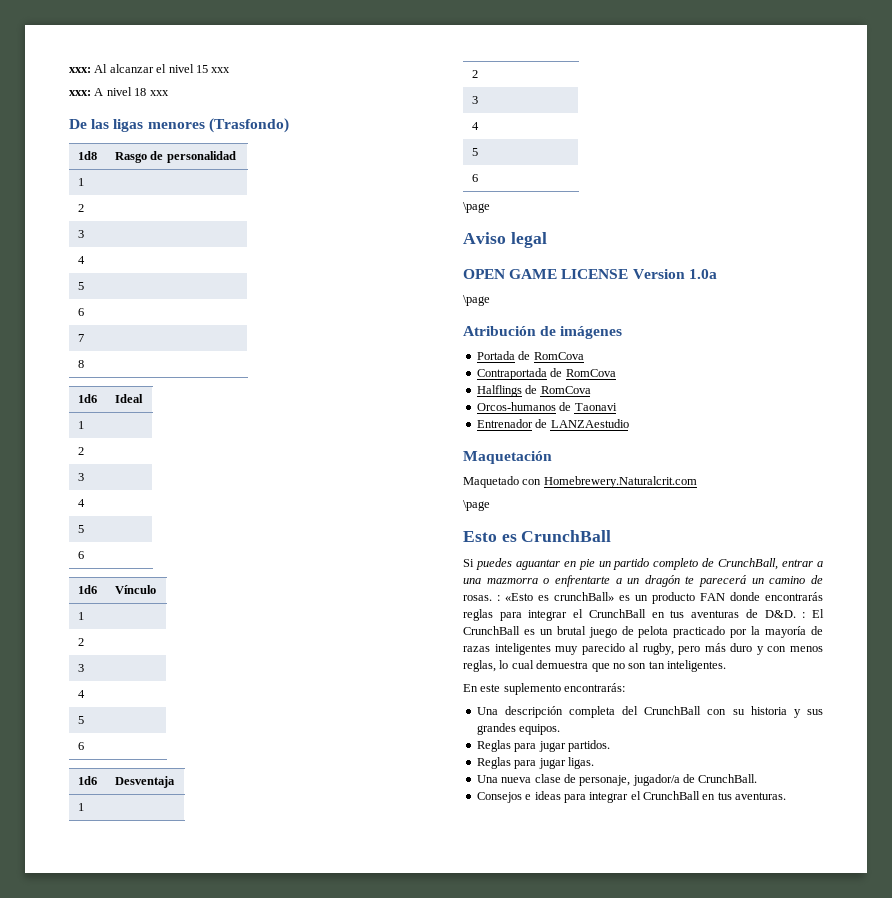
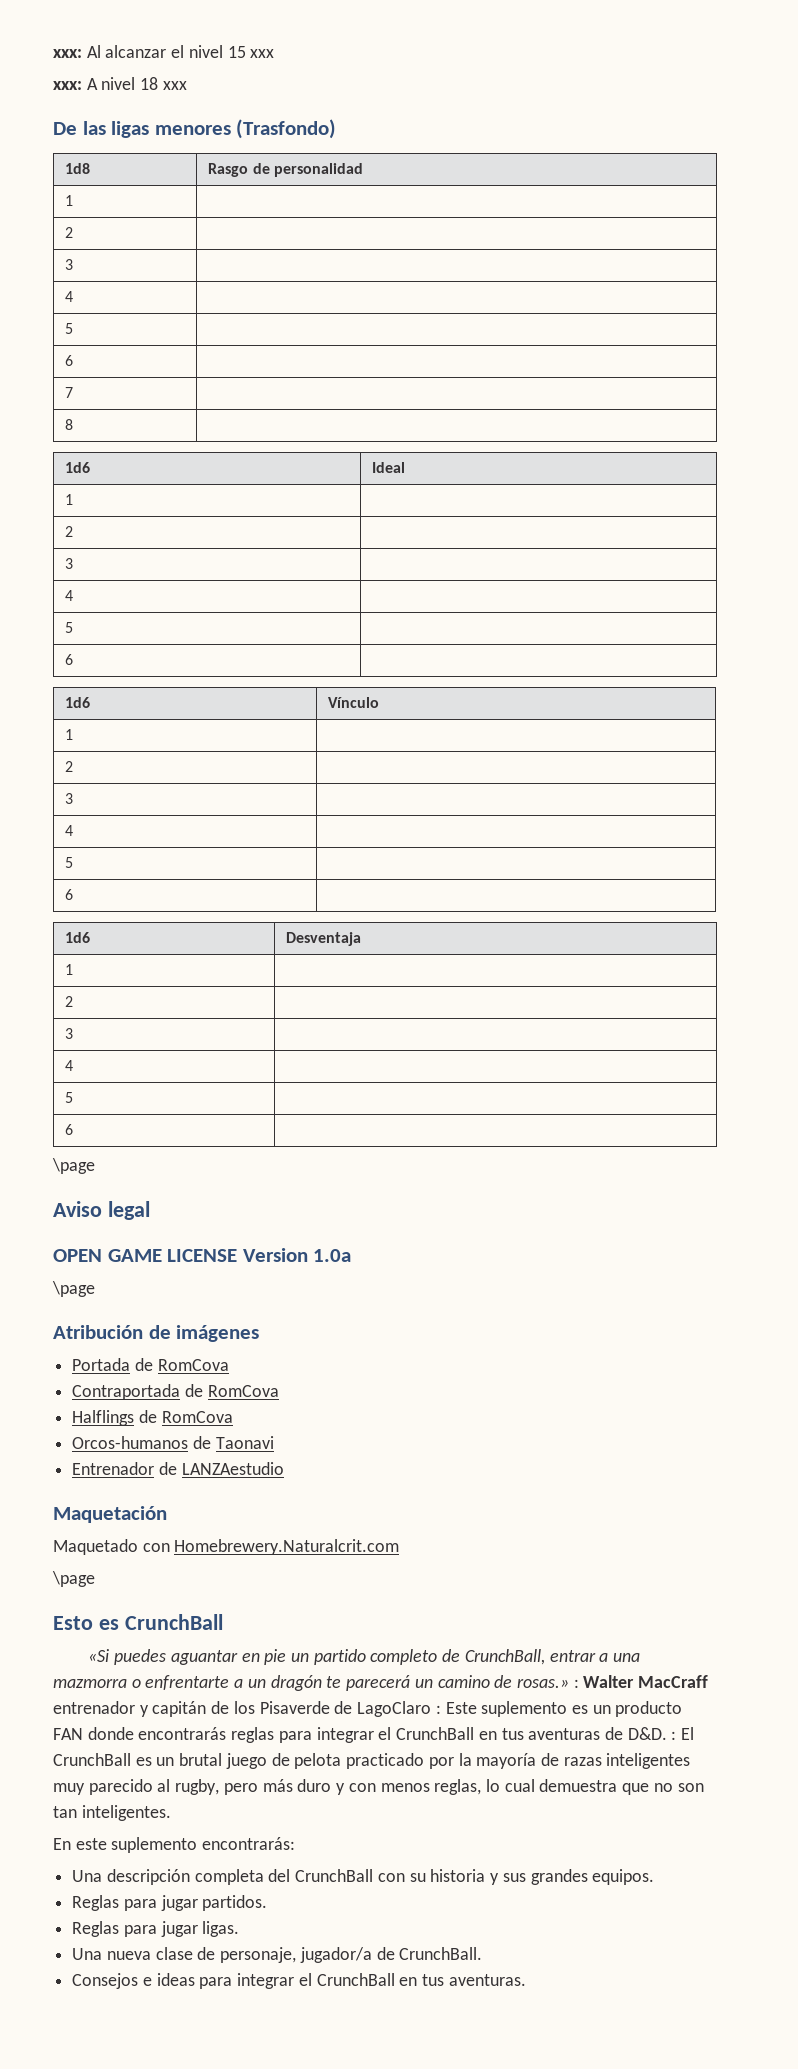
- Si puedes aguantar en pie un partido completo de CrunchBall, entrar a una mazmorra o enfrentarte a un dragón te parecerá un camino de rosas. : «Esto es crunchBall» es un producto FAN donde encontrarás reglas para integrar el CrunchBall en tus aventuras de D&D. :
+ «Si puedes aguantar en pie un partido completo de CrunchBall, entrar a una mazmorra o enfrentarte a un dragón te parecerá un camino de rosas.» : Walter MacCraff entrenador y capitán de los Pisaverde de LagoClaro : Este suplemento es un producto FAN donde encontrarás reglas para integrar el CrunchBall en tus aventuras de D&D. :

